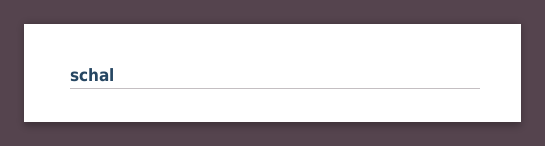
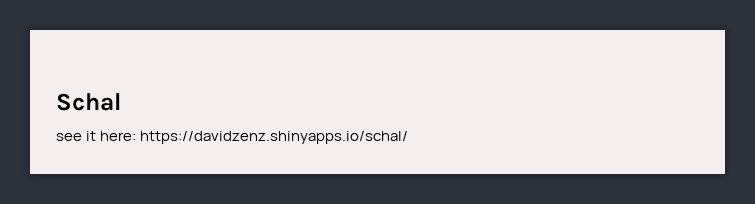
- schal
+ Schal
+ see it here: https://davidzenz.shinyapps.io/schal/

